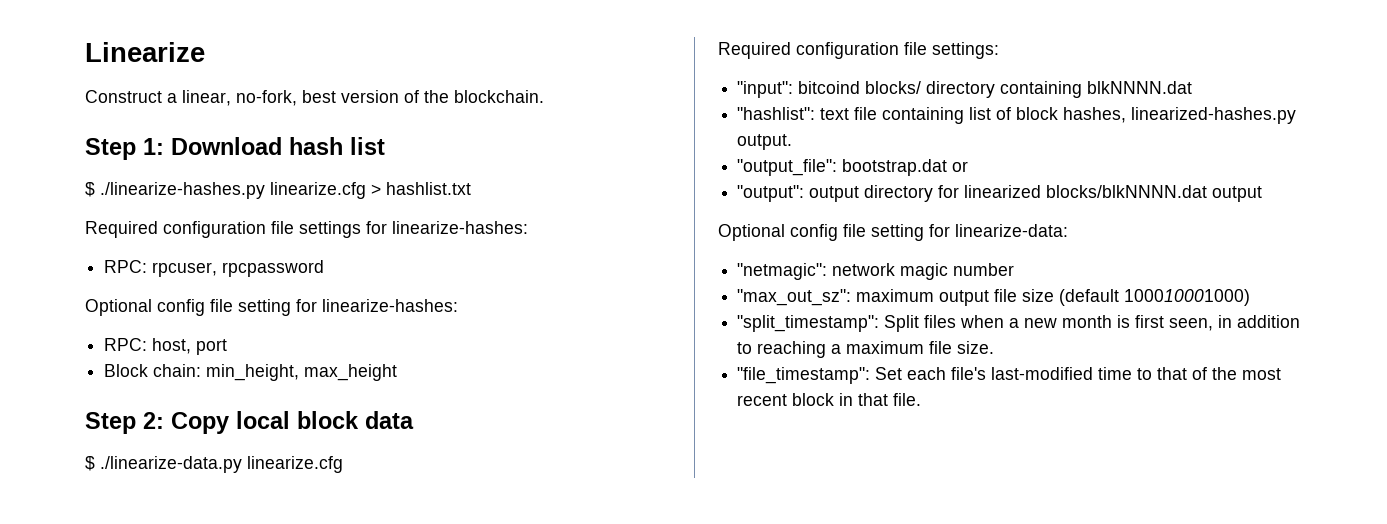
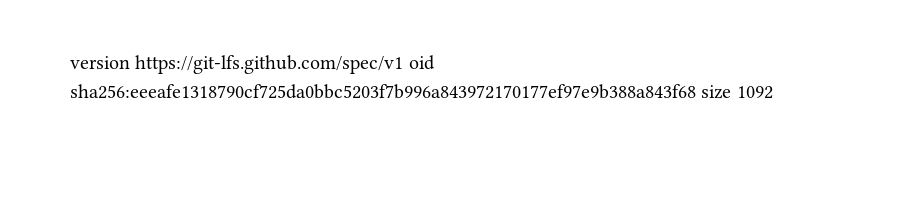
- Linearize
- Construct a linear, no-fork, best version of the blockchain.
- Step 1: Download hash list
- $ ./linearize-hashes.py linearize.cfg > hashlist.txt
- Required configuration file settings for linearize-hashes:
- RPC: rpcuser, rpcpassword
- Optional config file setting for linearize-hashes:
- RPC: host, port
- Block chain: min_height, max_height
- Step 2: Copy local block data
- $ ./linearize-data.py linearize.cfg
- Required configuration file settings:
- "input": bitcoind blocks/ directory containing blkNNNN.dat
- "hashlist": text file containing list of block hashes, linearized-hashes.py output.
- "output_file": bootstrap.dat or
- "output": output directory for linearized blocks/blkNNNN.dat output
- Optional config file setting for linearize-data:
- "netmagic": network magic number
- "max_out_sz": maximum output file size (default 100010001000)
- "split_timestamp": Split files when a new month is first seen, in addition to reaching a maximum file size.
- "file_timestamp": Set each file's last-modified time to that of the most recent block in that file.
+ version https://git-lfs.github.com/spec/v1 oid sha256:eeeafe1318790cf725da0bbc5203f7b996a843972170177ef97e9b388a843f68 size 1092

